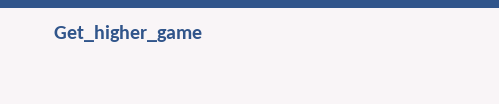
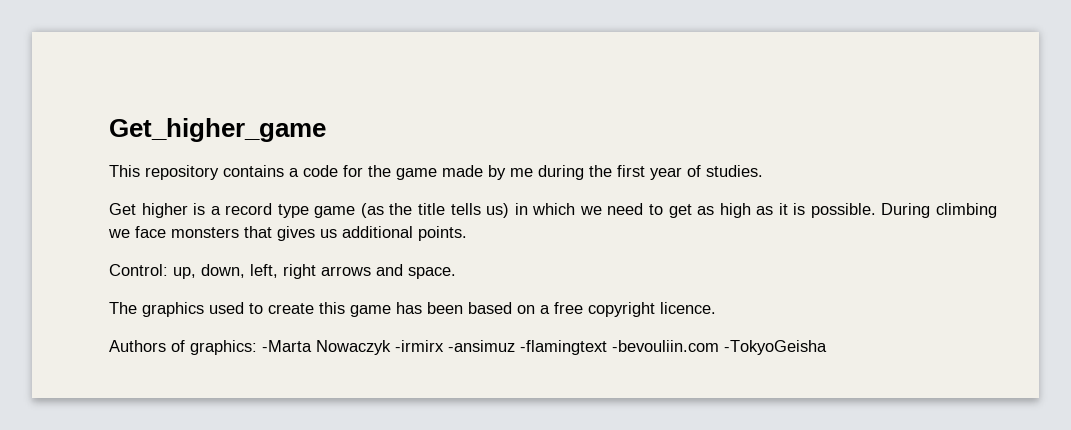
+ This repository contains a code for the game made by me during the first year of studies.
+ Get higher is a record type game (as the title tells us) in which we need to get as high as it is possible. During climbing we face monsters that gives us additional points.
+ Control: up, down, left, right arrows and space.
+ The graphics used to create this game has been based on a free copyright licence.
+ Authors of graphics: -Marta Nowaczyk -irmirx -ansimuz -flamingtext -bevouliin.com -TokyoGeisha

